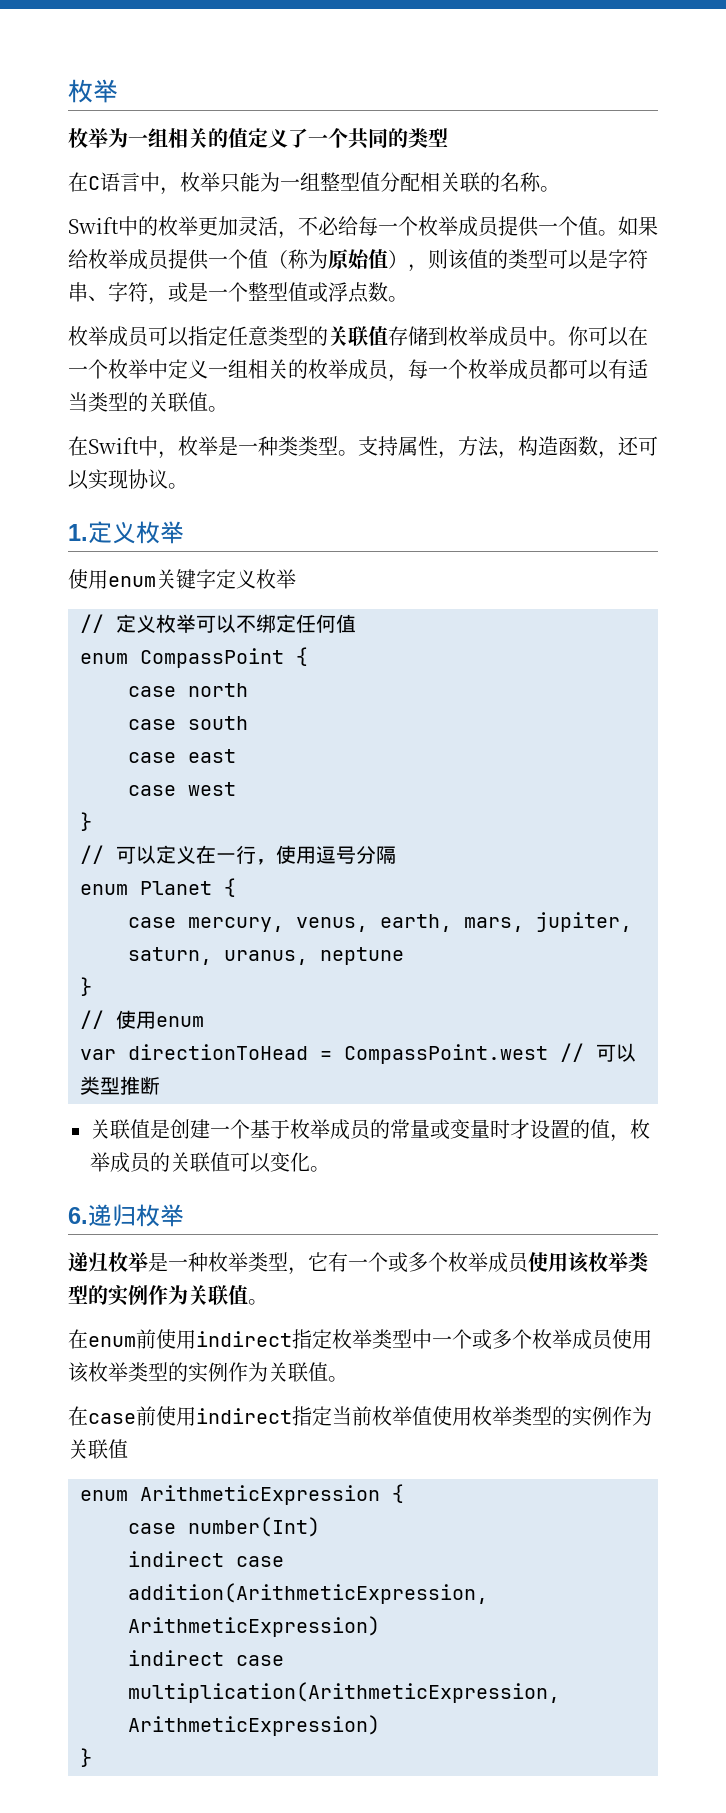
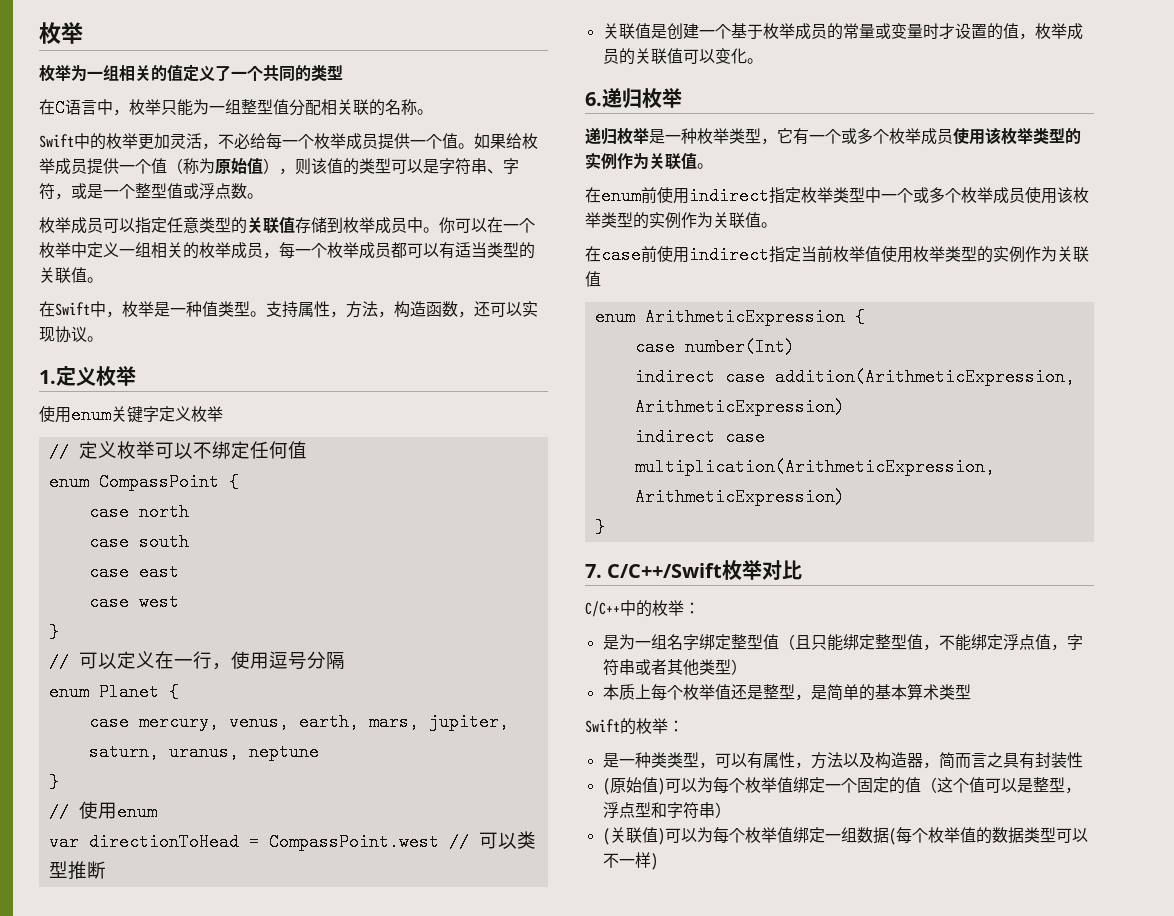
- 在Swift中，枚举是一种类类型。
+ 在Swift中，枚举是一种值类型。
+ 7. C/C++/Swift枚举对比
+ C/C++中的枚举：
+ 是为一组名字绑定整型值（且只能绑定整型值，不能绑定浮点值，字符串或者其他类型）
+ 本质上每个枚举值还是整型，是简单的基本算术类型
+ Swift的枚举：
+ 是一种类类型，可以有属性，方法以及构造器，简而言之具有封装性
+ (原始值)可以为每个枚举值绑定一个固定的值（这个值可以是整型，浮点型和字符串）
+ (关联值)可以为每个枚举值绑定一组数据(每个枚举值的数据类型可以不一样)

